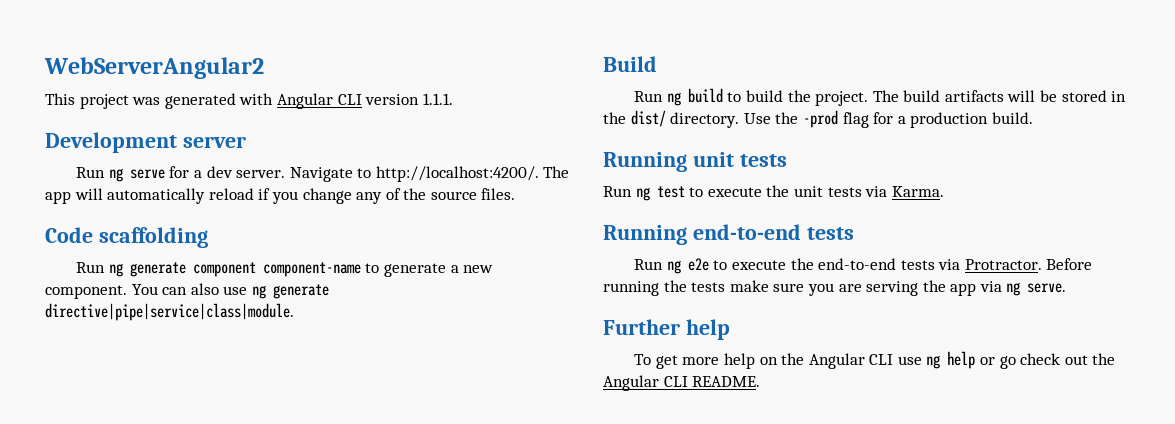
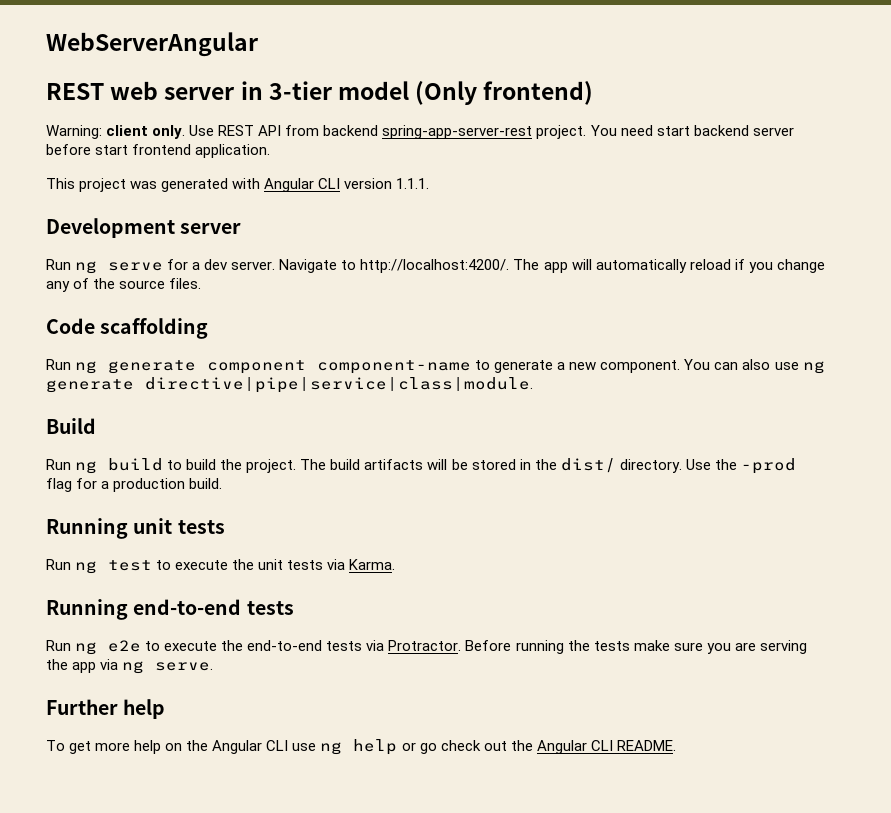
- WebServerAngular2
+ WebServerAngular
+ REST web server in 3-tier model (Only frontend)
+ Warning: client only. Use REST API from backend spring-app-server-rest project. You need start backend server before start frontend application.

